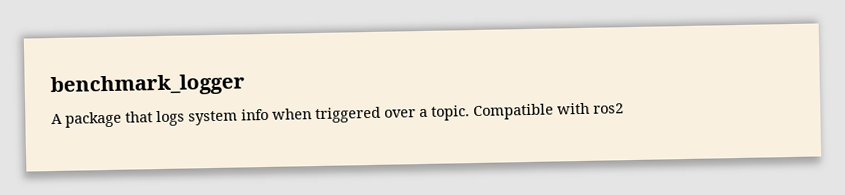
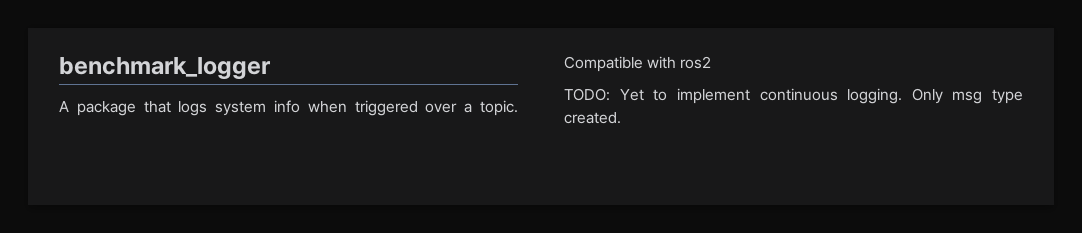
+ TODO: Yet to implement continuous logging. Only msg type created.

